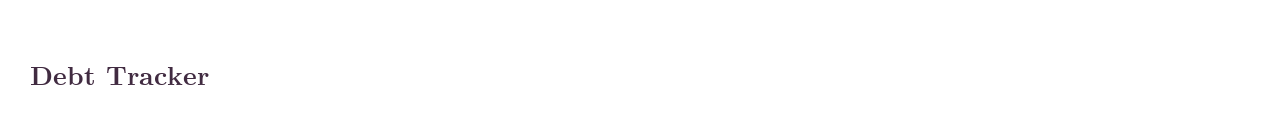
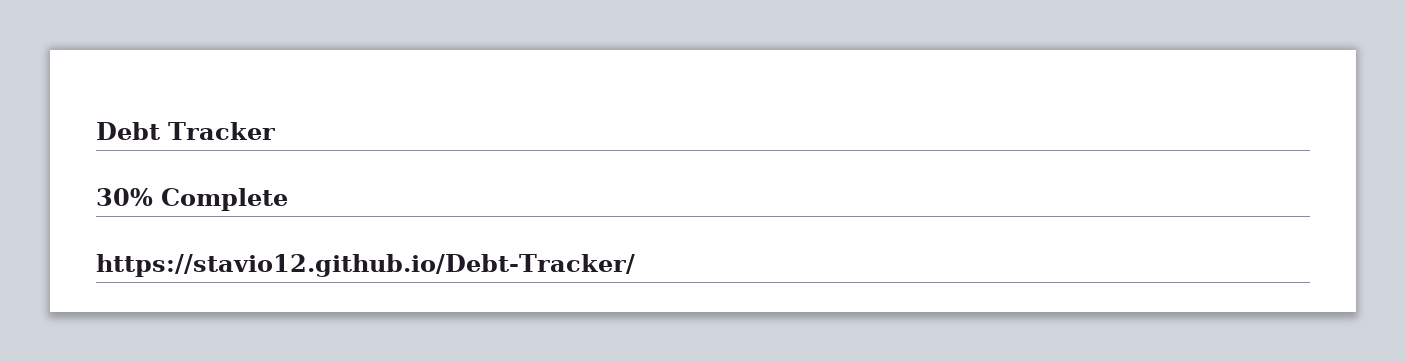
+ 30% Complete
+ https://stavio12.github.io/Debt-Tracker/

